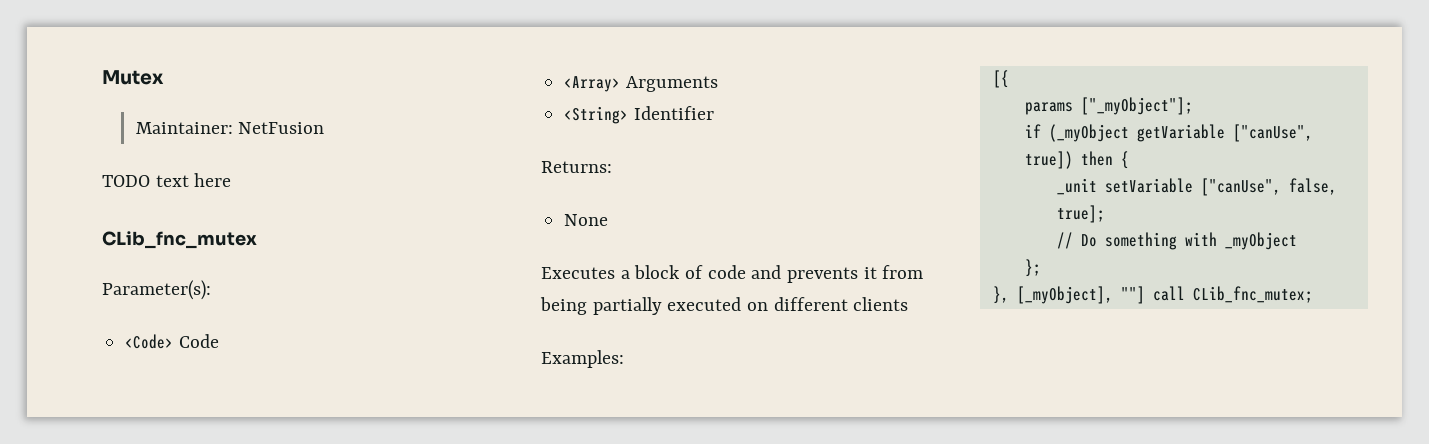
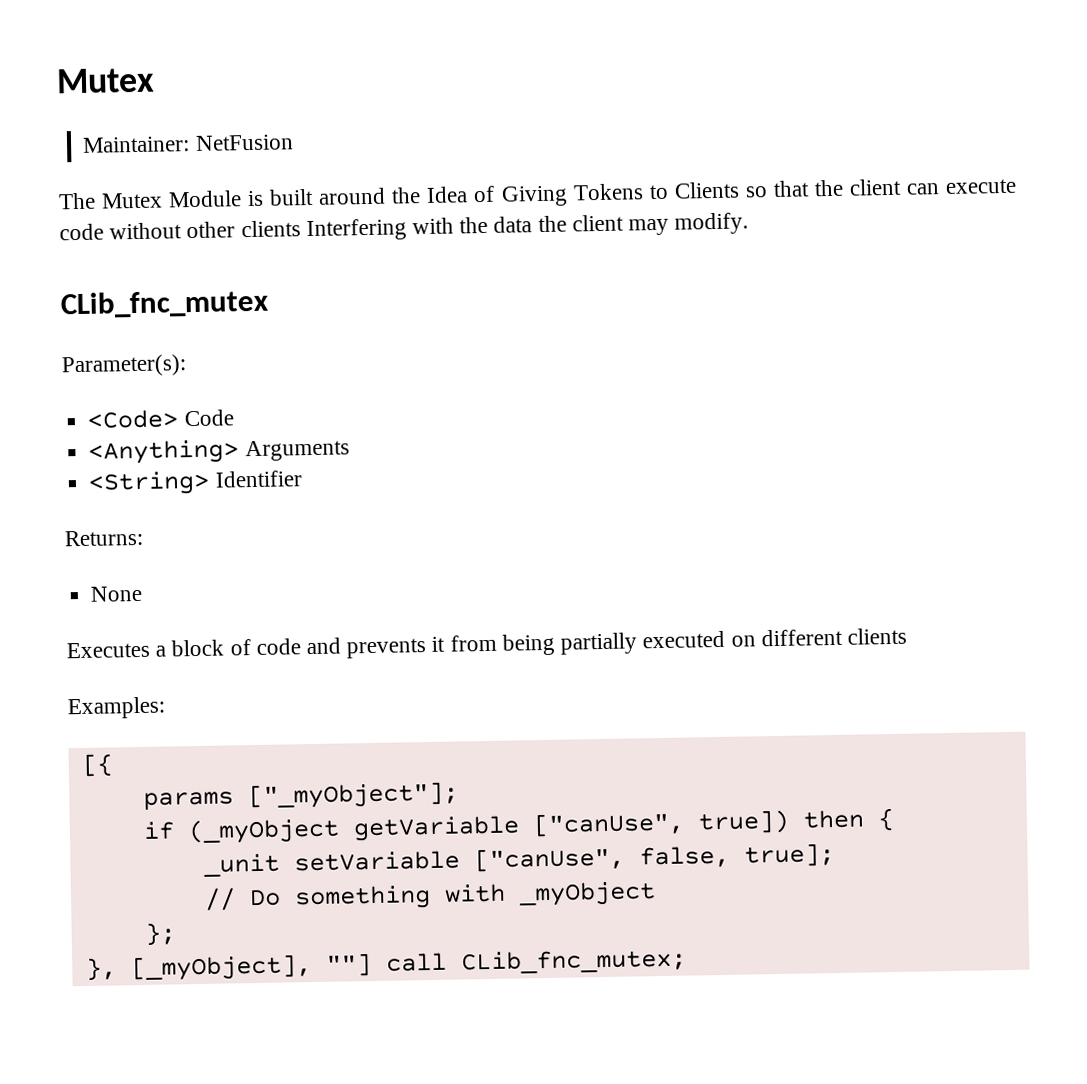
- TODO text here
+ The Mutex Module is built around the Idea of Giving Tokens to Clients so that the client can execute code without other clients Interfering with the data the client may modify.
- <Array> Arguments
+ <Anything> Arguments

